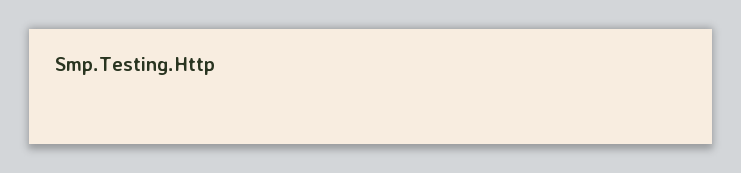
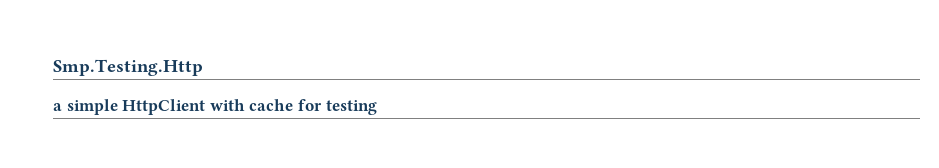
+ a simple HttpClient with cache for testing

